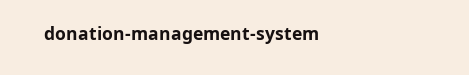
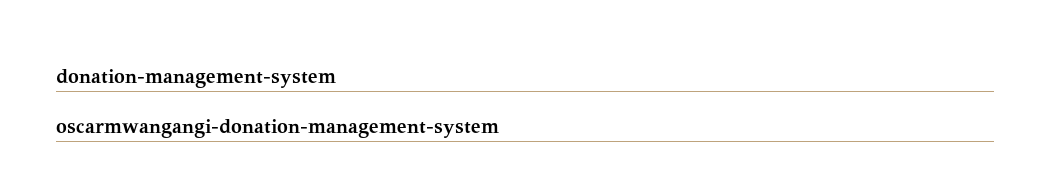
+ oscarmwangangi-donation-management-system

